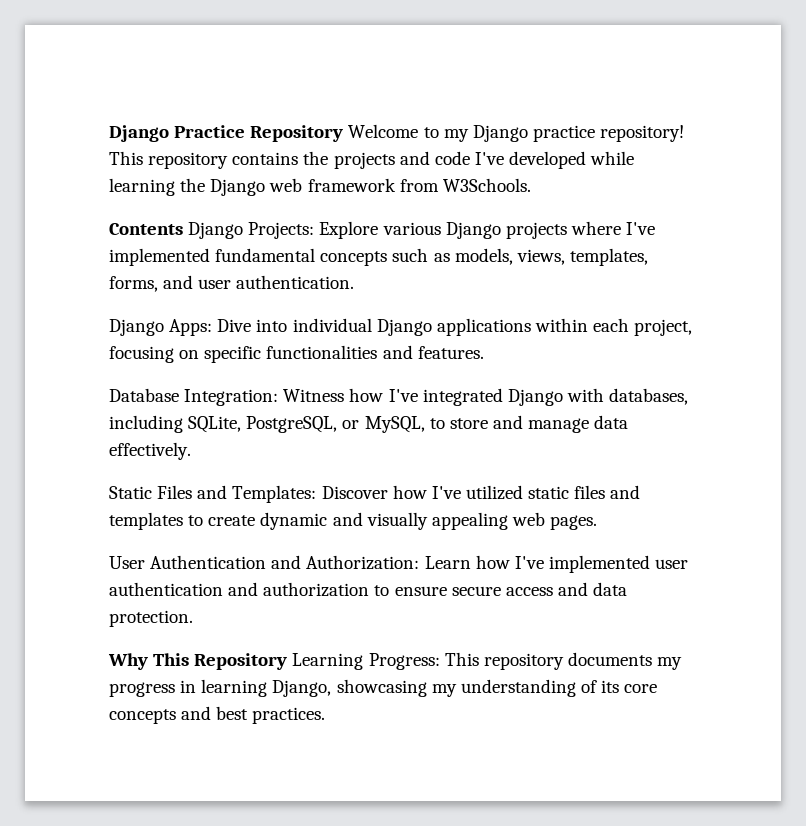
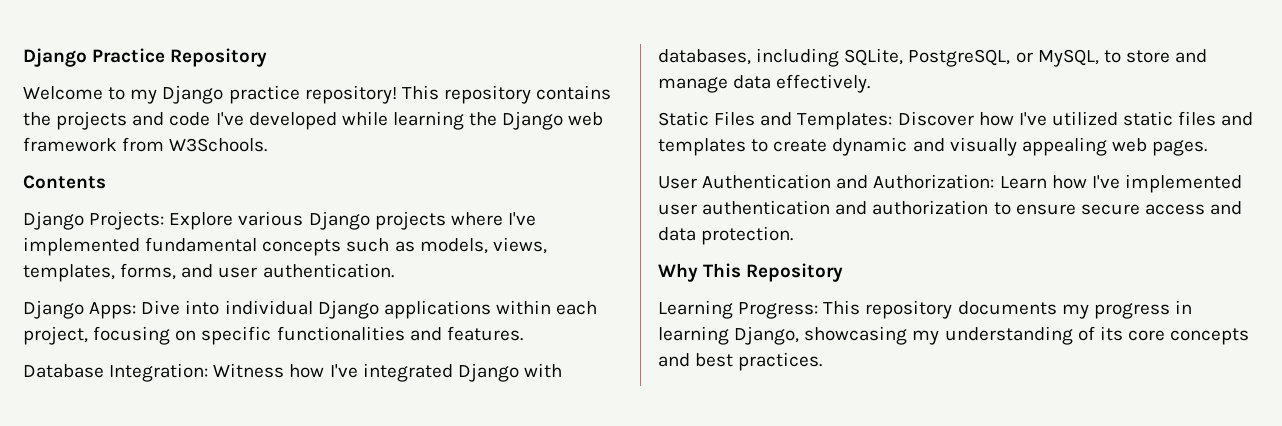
- Django Practice Repository Welcome to my Django practice repository!
+ Django Practice Repository
+ Welcome to my Django practice repository!
- Contents Django Projects: Explore various Django projects where I've implemented fundamental concepts such as models, views, templates, forms, and user authentication.
+ Contents
+ Django Projects: Explore various Django projects where I've implemented fundamental concepts such as models, views, templates, forms, and user authentication.
- Why This Repository Learning Progress: This repository documents my progress in learning Django, showcasing my understanding of its core concepts and best practices.
+ Why This Repository
+ Learning Progress: This repository documents my progress in learning Django, showcasing my understanding of its core concepts and best practices.

